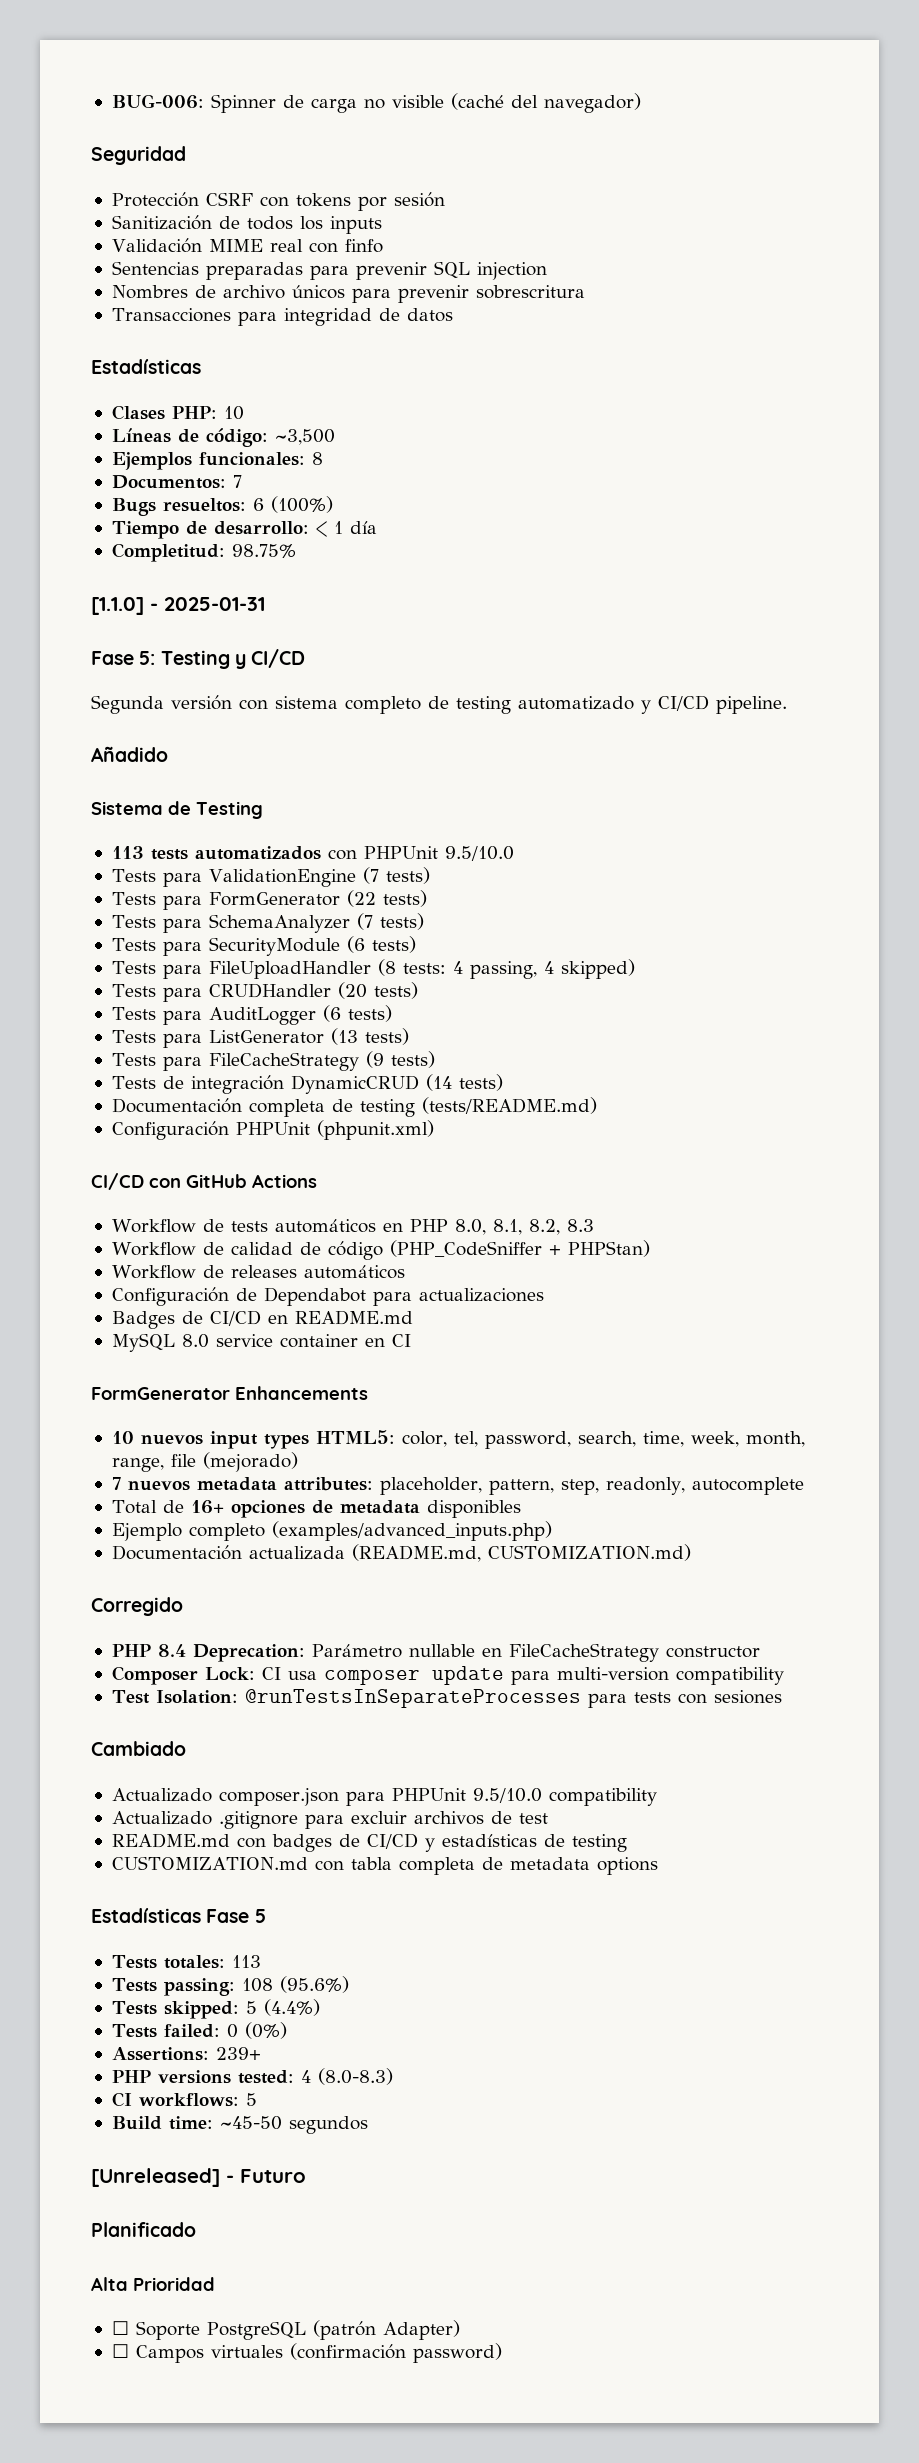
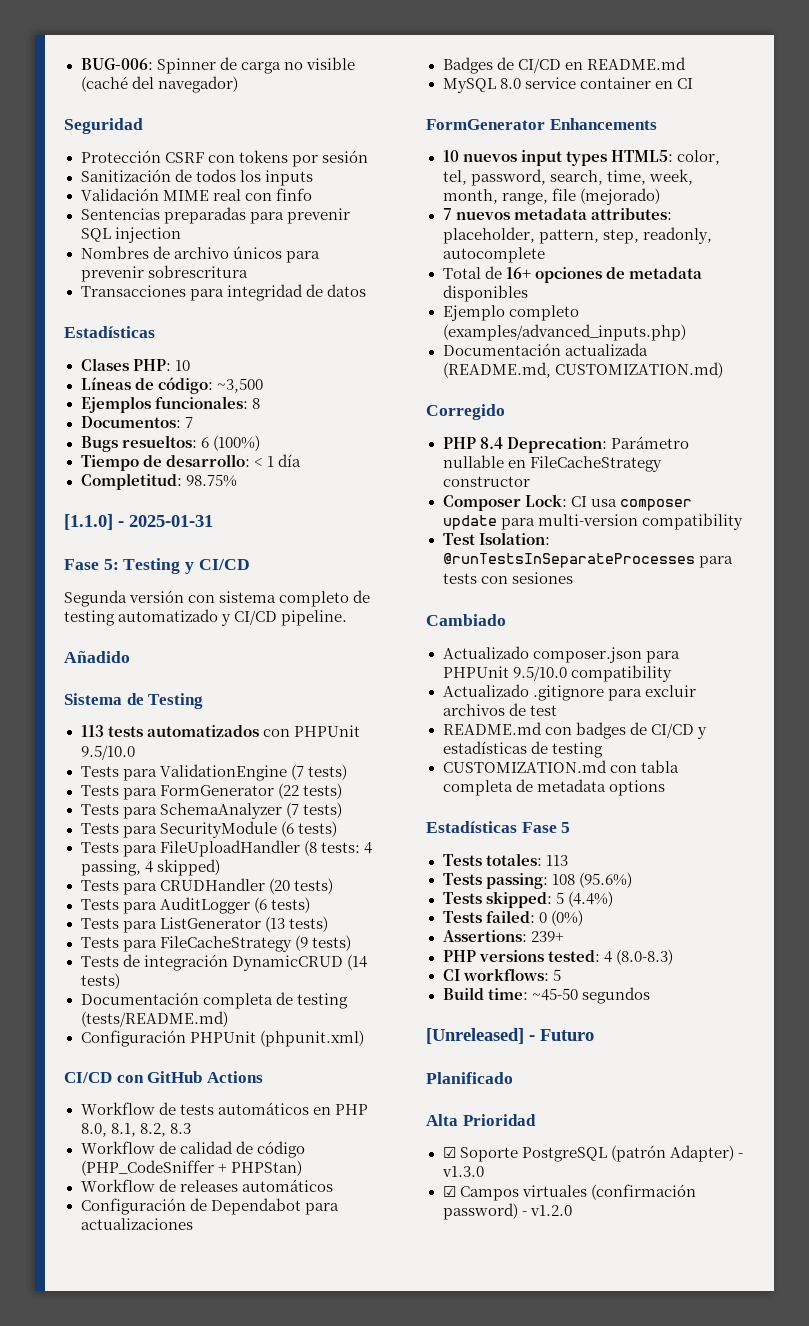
- ☐ Soporte PostgreSQL (patrón Adapter)
- ☐ Campos virtuales (confirmación password)
+ ☑ Soporte PostgreSQL (patrón Adapter) - v1.3.0
+ ☑ Campos virtuales (confirmación password) - v1.2.0

